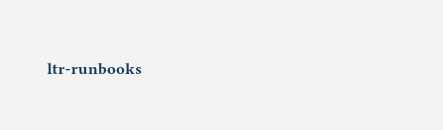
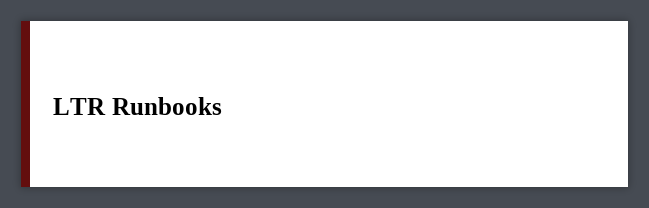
- ltr-runbooks
+ LTR Runbooks

